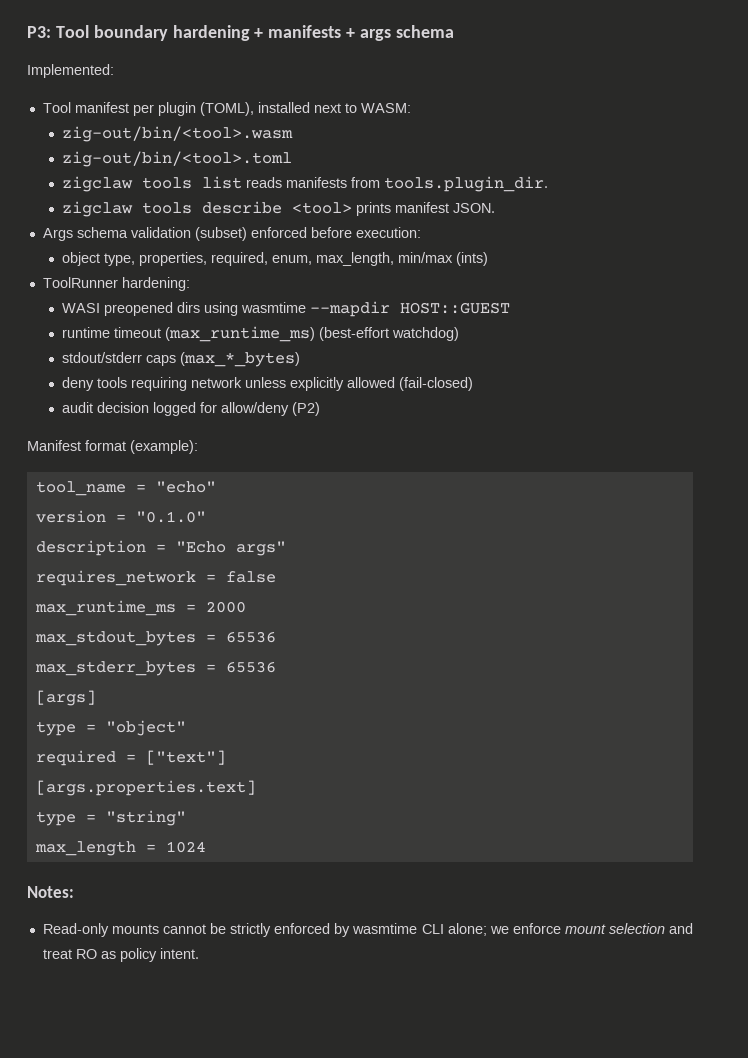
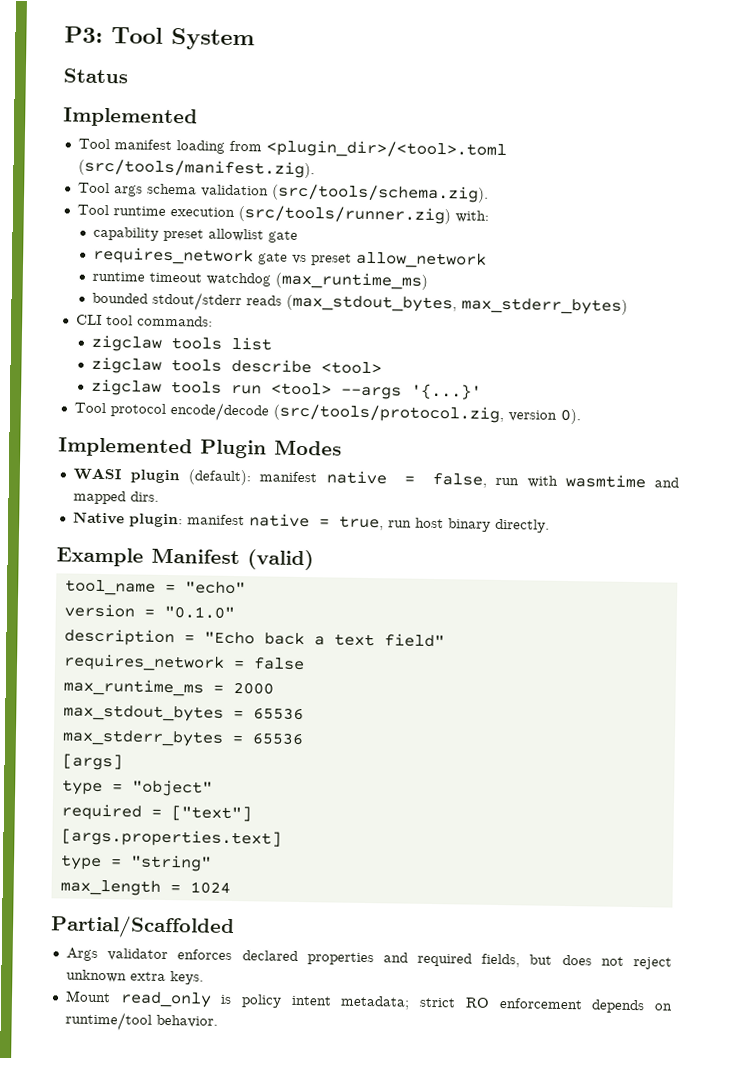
- P3: Tool boundary hardening + manifests + args schema
- Implemented:
- Tool manifest per plugin (TOML), installed next to WASM:
- zig-out/bin/<tool>.wasm
- zig-out/bin/<tool>.toml
+ P3: Tool System
+ Status
+ Implemented
+ Tool manifest loading from <plugin_dir>/<tool>.toml (src/tools/manifest.zig).
+ Tool args schema validation (src/tools/schema.zig).
+ Tool runtime execution (src/tools/runner.zig) with:
+ capability preset allowlist gate
+ requires_network gate vs preset allow_network
+ runtime timeout watchdog (max_runtime_ms)
+ bounded stdout/stderr reads (max_stdout_bytes, max_stderr_bytes)
+ CLI tool commands:
- zigclaw tools list reads manifests from tools.plugin_dir.
+ zigclaw tools list
- zigclaw tools describe <tool> prints manifest JSON.
- Args schema validation (subset) enforced before execution:
- object type, properties, required, enum, max_length, min/max (ints)
- ToolRunner hardening:
- WASI preopened dirs using wasmtime --mapdir HOST::GUEST
- runtime timeout (max_runtime_ms) (best-effort watchdog)
- stdout/stderr caps (max_*_bytes)
- deny tools requiring network unless explicitly allowed (fail-closed)
- audit decision logged for allow/deny (P2)
- Manifest format (example):
+ zigclaw tools describe <tool>
+ zigclaw tools run <tool> --args '{...}'
+ Tool protocol encode/decode (src/tools/protocol.zig, version 0).
+ Implemented Plugin Modes
+ WASI plugin (default): manifest native = false, run with wasmtime and mapped dirs.
+ Native plugin: manifest native = true, run host binary directly.
+ Example Manifest (valid)
- description = "Echo args"
+ description = "Echo back a text field"
- Notes:
- Read-only mounts cannot be strictly enforced by wasmtime CLI alone; we enforce mount selection and treat RO as policy intent.
+ Partial/Scaffolded
+ Args validator enforces declared properties and required fields, but does not reject unknown extra keys.
+ Mount read_only is policy intent metadata; strict RO enforcement depends on runtime/tool behavior.

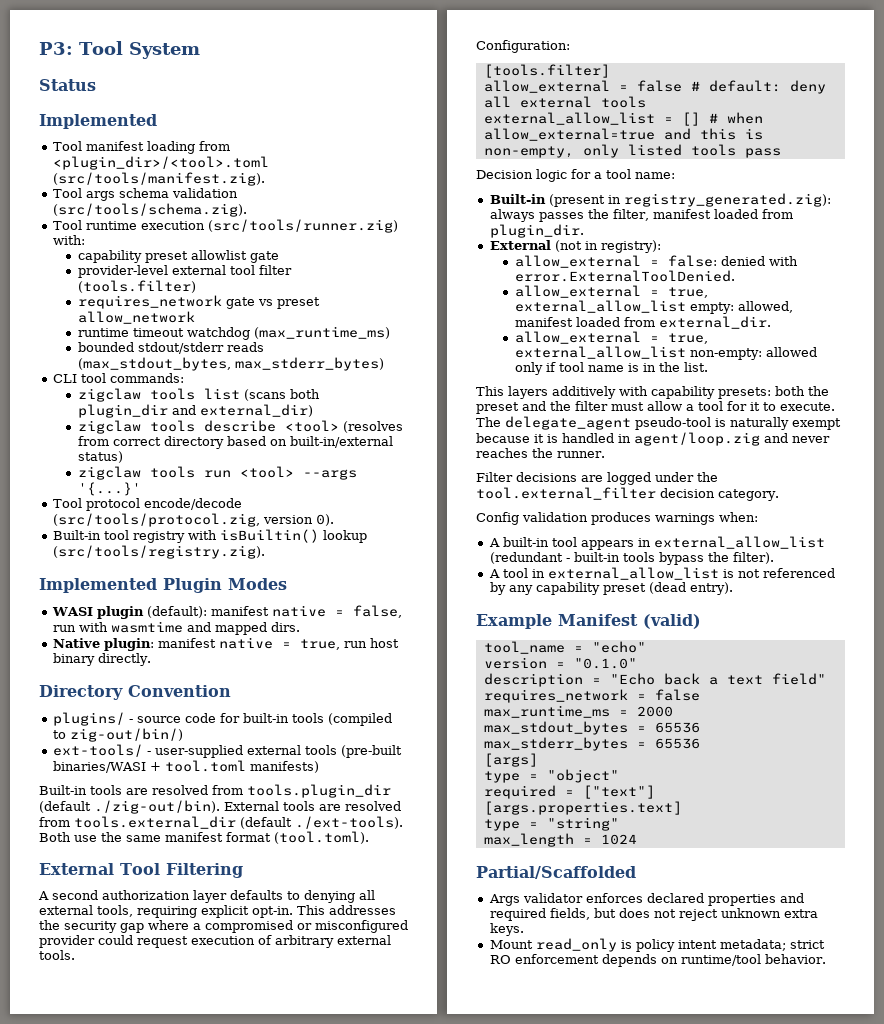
+ provider-level external tool filter (tools.filter)
- zigclaw tools list
+ zigclaw tools list (scans both plugin_dir and external_dir)
- zigclaw tools describe <tool>
+ zigclaw tools describe <tool> (resolves from correct directory based on built-in/external status)
+ Built-in tool registry with isBuiltin() lookup (src/tools/registry.zig).
+ Directory Convention
+ plugins/ - source code for built-in tools (compiled to zig-out/bin/)
+ ext-tools/ - user-supplied external tools (pre-built binaries/WASI + tool.toml manifests)
+ Built-in tools are resolved from tools.plugin_dir (default ./zig-out/bin). External tools are resolved from tools.external_dir (default ./ext-tools). Both use the same manifest format (tool.toml).
+ External Tool Filtering
+ A second authorization layer defaults to denying all external tools, requiring explicit opt-in. This addresses the security gap where a compromised or misconfigured provider could request execution of arbitrary external tools.
+ Configuration:
+ [tools.filter]
+ allow_external = false # default: deny all external tools
+ external_allow_list = [] # when allow_external=true and this is non-empty, only listed tools pass
+ Decision logic for a tool name:
+ Built-in (present in registry_generated.zig): always passes the filter, manifest loaded from plugin_dir.
+ External (not in registry):
+ allow_external = false: denied with error.ExternalToolDenied.
+ allow_external = true, external_allow_list empty: allowed, manifest loaded from external_dir.
+ allow_external = true, external_allow_list non-empty: allowed only if tool name is in the list.
+ This layers additively with capability presets: both the preset and the filter must allow a tool for it to execute. The delegate_agent pseudo-tool is naturally exempt because it is handled in agent/loop.zig and never reaches the runner.
+ Filter decisions are logged under the tool.external_filter decision category.
+ Config validation produces warnings when:
+ A built-in tool appears in external_allow_list (redundant - built-in tools bypass the filter).
+ A tool in external_allow_list is not referenced by any capability preset (dead entry).

